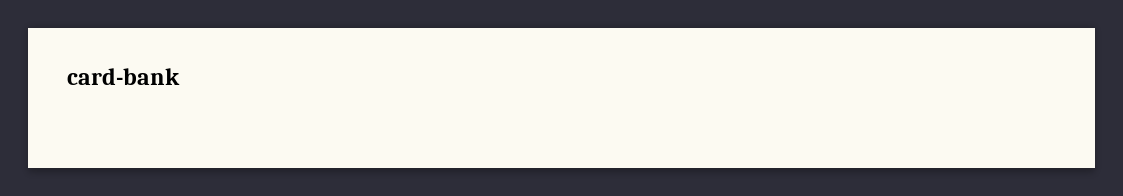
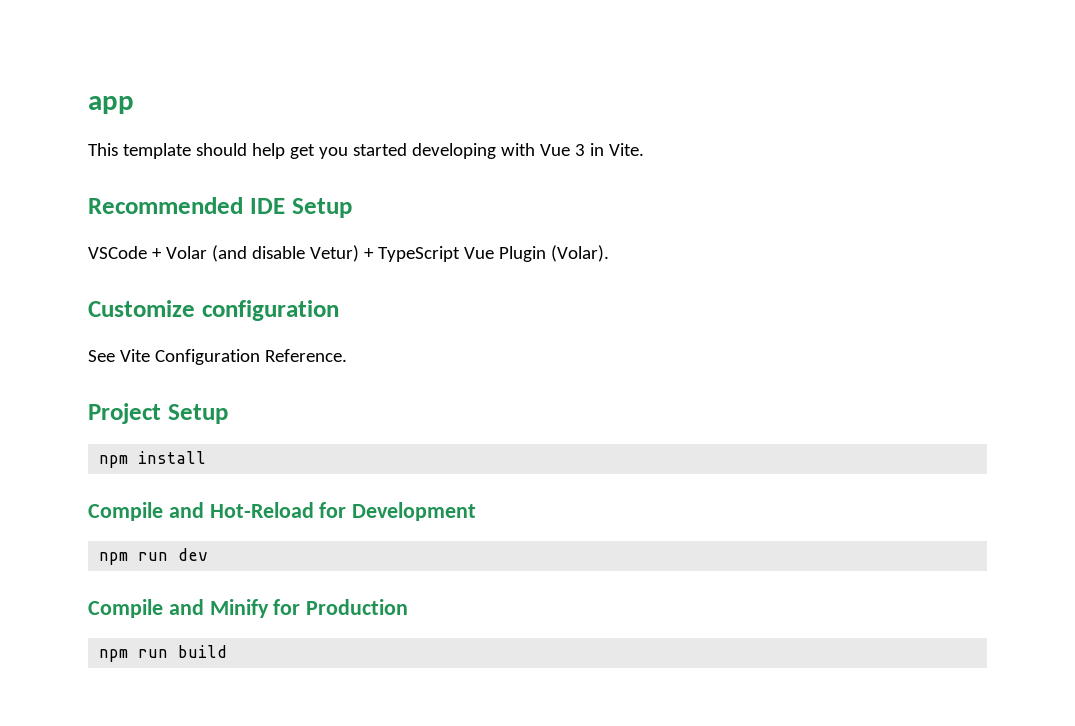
- card-bank
+ app
+ This template should help get you started developing with Vue 3 in Vite.
+ Recommended IDE Setup
+ VSCode + Volar (and disable Vetur) + TypeScript Vue Plugin (Volar).
+ Customize configuration
+ See Vite Configuration Reference.
+ Project Setup
+ npm install
+ Compile and Hot-Reload for Development
+ npm run dev
+ Compile and Minify for Production
+ npm run build

